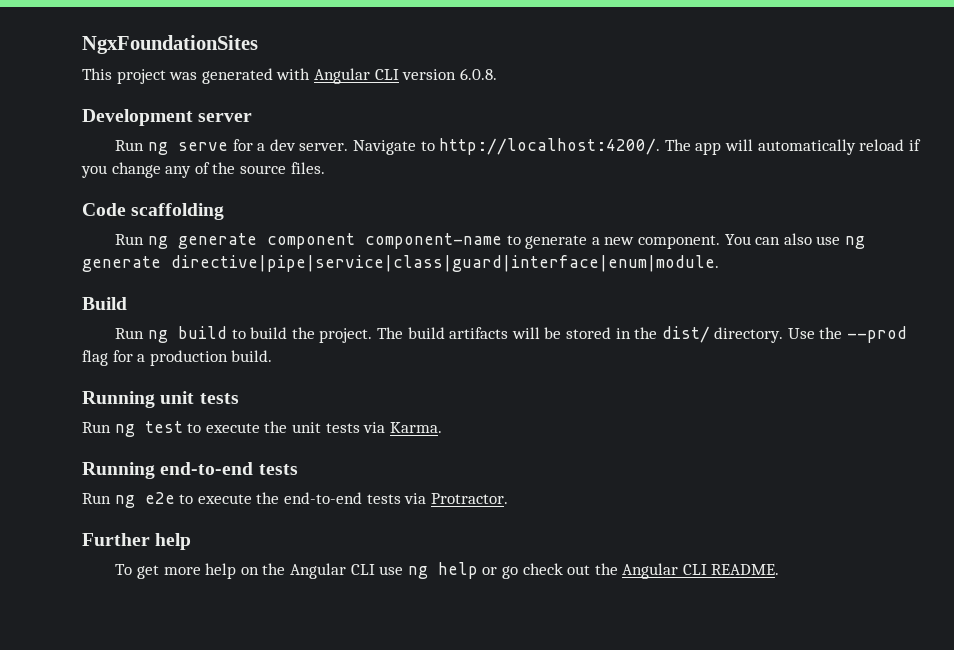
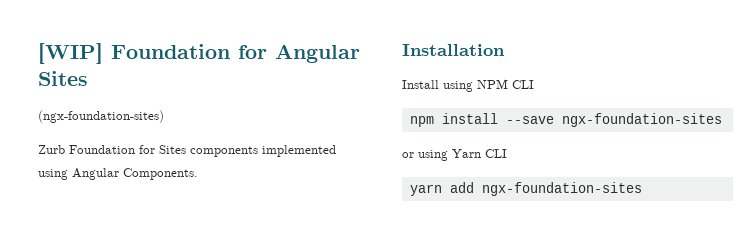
- NgxFoundationSites
- This project was generated with Angular CLI version 6.0.8.
- Development server
- Run ng serve for a dev server. Navigate to http://localhost:4200/. The app will automatically reload if you change any of the source files.
- Code scaffolding
- Run ng generate component component-name to generate a new component. You can also use ng generate directive|pipe|service|class|guard|interface|enum|module.
- Build
- Run ng build to build the project. The build artifacts will be stored in the dist/ directory. Use the --prod flag for a production build.
- Running unit tests
- Run ng test to execute the unit tests via Karma.
- Running end-to-end tests
- Run ng e2e to execute the end-to-end tests via Protractor.
- Further help
- To get more help on the Angular CLI use ng help or go check out the Angular CLI README.
+ [WIP] Foundation for Angular Sites
+ (ngx-foundation-sites)
+ Zurb Foundation for Sites components implemented using Angular Components.
+ Installation
+ Install using NPM CLI
+ npm install --save ngx-foundation-sites
+ or using Yarn CLI
+ yarn add ngx-foundation-sites

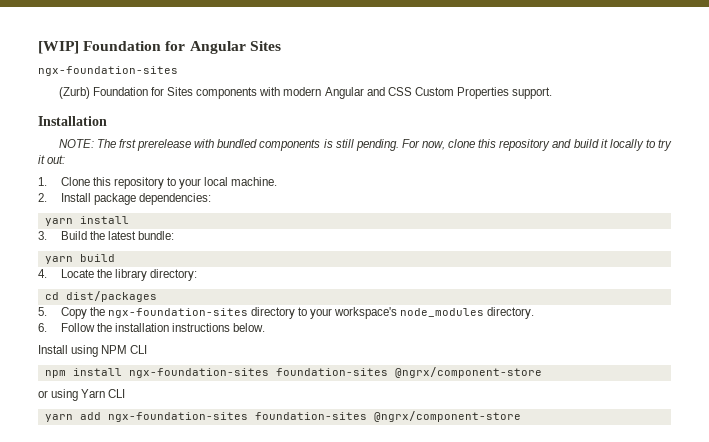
  [WIP] Foundation for Angular Sites
- (ngx-foundation-sites)
- Zurb Foundation for Sites components implemented using Angular Components.
+ ngx-foundation-sites
+ (Zurb) Foundation for Sites components with modern Angular and CSS Custom Properties support.
  Installation
+ NOTE: The frst prerelease with bundled components is still pending. For now, clone this repository and build it locally to try it out:
+ 1. Clone this repository to your local machine.
+ 2. Install package dependencies:
+ yarn install
+ 3. Build the latest bundle:
+ yarn build
+ 4. Locate the library directory:
+ cd dist/packages
+ 5. Copy the ngx-foundation-sites directory to your workspace's node_modules directory.
+ 6. Follow the installation instructions below.
- npm install --save ngx-foundation-sites
+ npm install ngx-foundation-sites foundation-sites @ngrx/component-store
- yarn add ngx-foundation-sites
+ yarn add ngx-foundation-sites foundation-sites @ngrx/component-store

